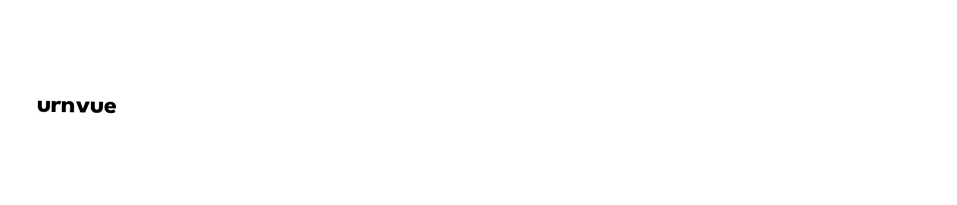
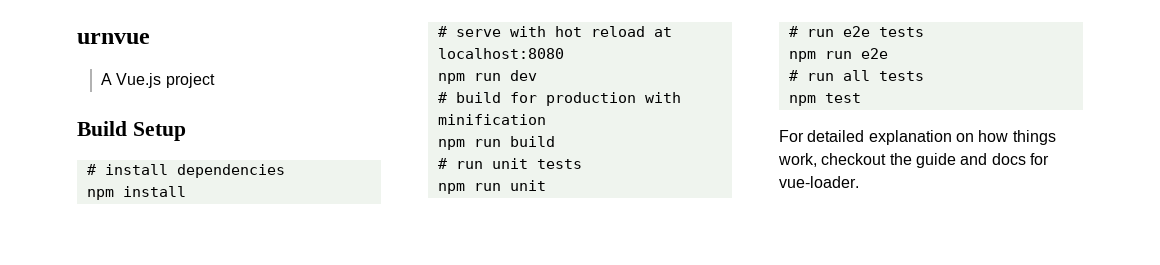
+ A Vue.js project
+ Build Setup
+ # install dependencies
+ npm install
+ # serve with hot reload at localhost:8080
+ npm run dev
+ # build for production with minification
+ npm run build
+ # run unit tests
+ npm run unit
+ # run e2e tests
+ npm run e2e
+ # run all tests
+ npm test
+ For detailed explanation on how things work, checkout the guide and docs for vue-loader.

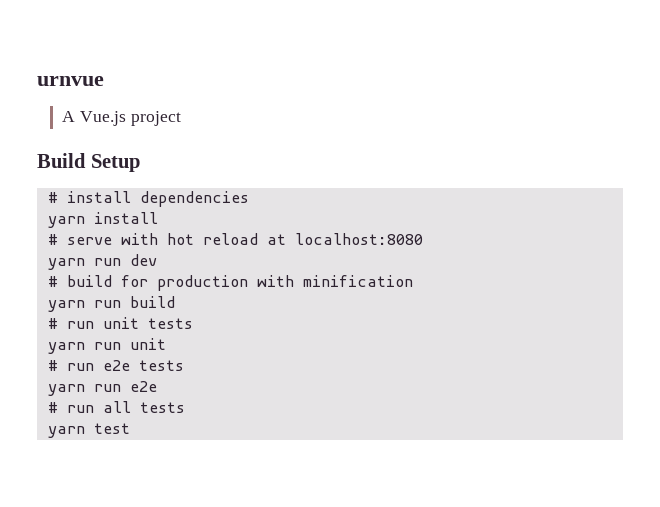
- npm install
+ yarn install
- npm run dev
+ yarn run dev
- npm run build
+ yarn run build
- npm run unit
+ yarn run unit
- npm run e2e
+ yarn run e2e
- npm test
+ yarn test
- For detailed explanation on how things work, checkout the guide and docs for vue-loader.

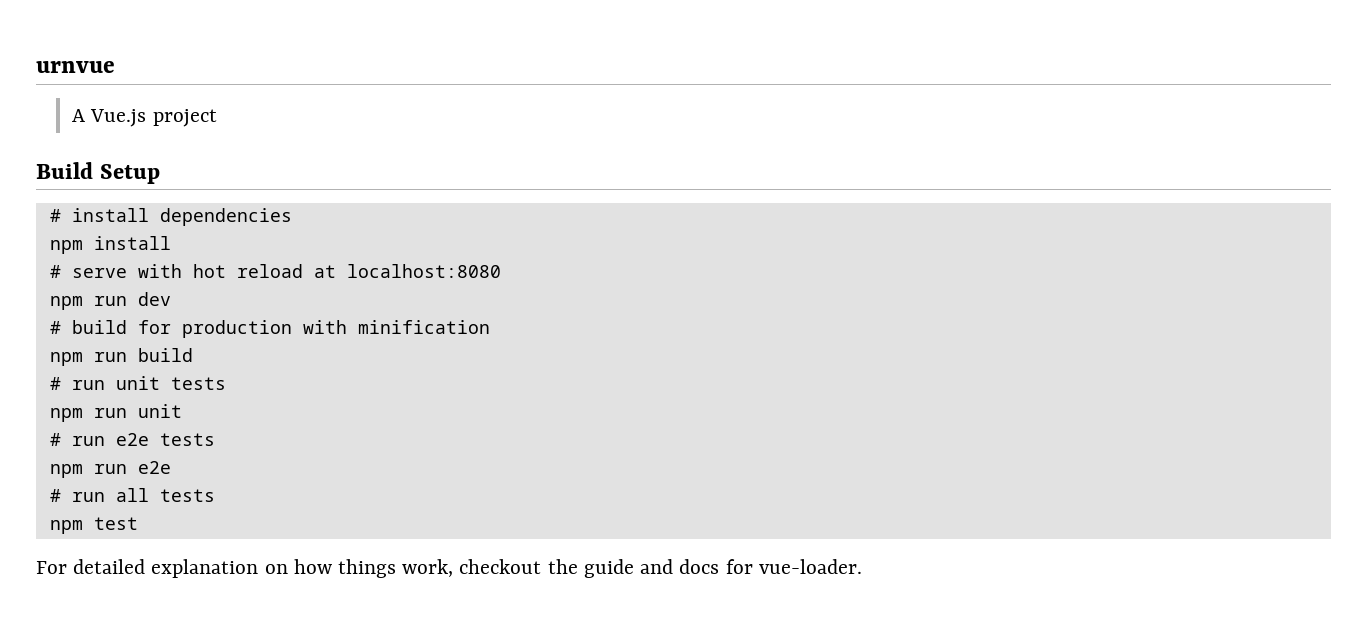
- yarn install
+ npm install
- yarn run dev
+ npm run dev
- yarn run build
+ npm run build
- yarn run unit
+ npm run unit
- yarn run e2e
+ npm run e2e
- yarn test
+ npm test
+ For detailed explanation on how things work, checkout the guide and docs for vue-loader.

